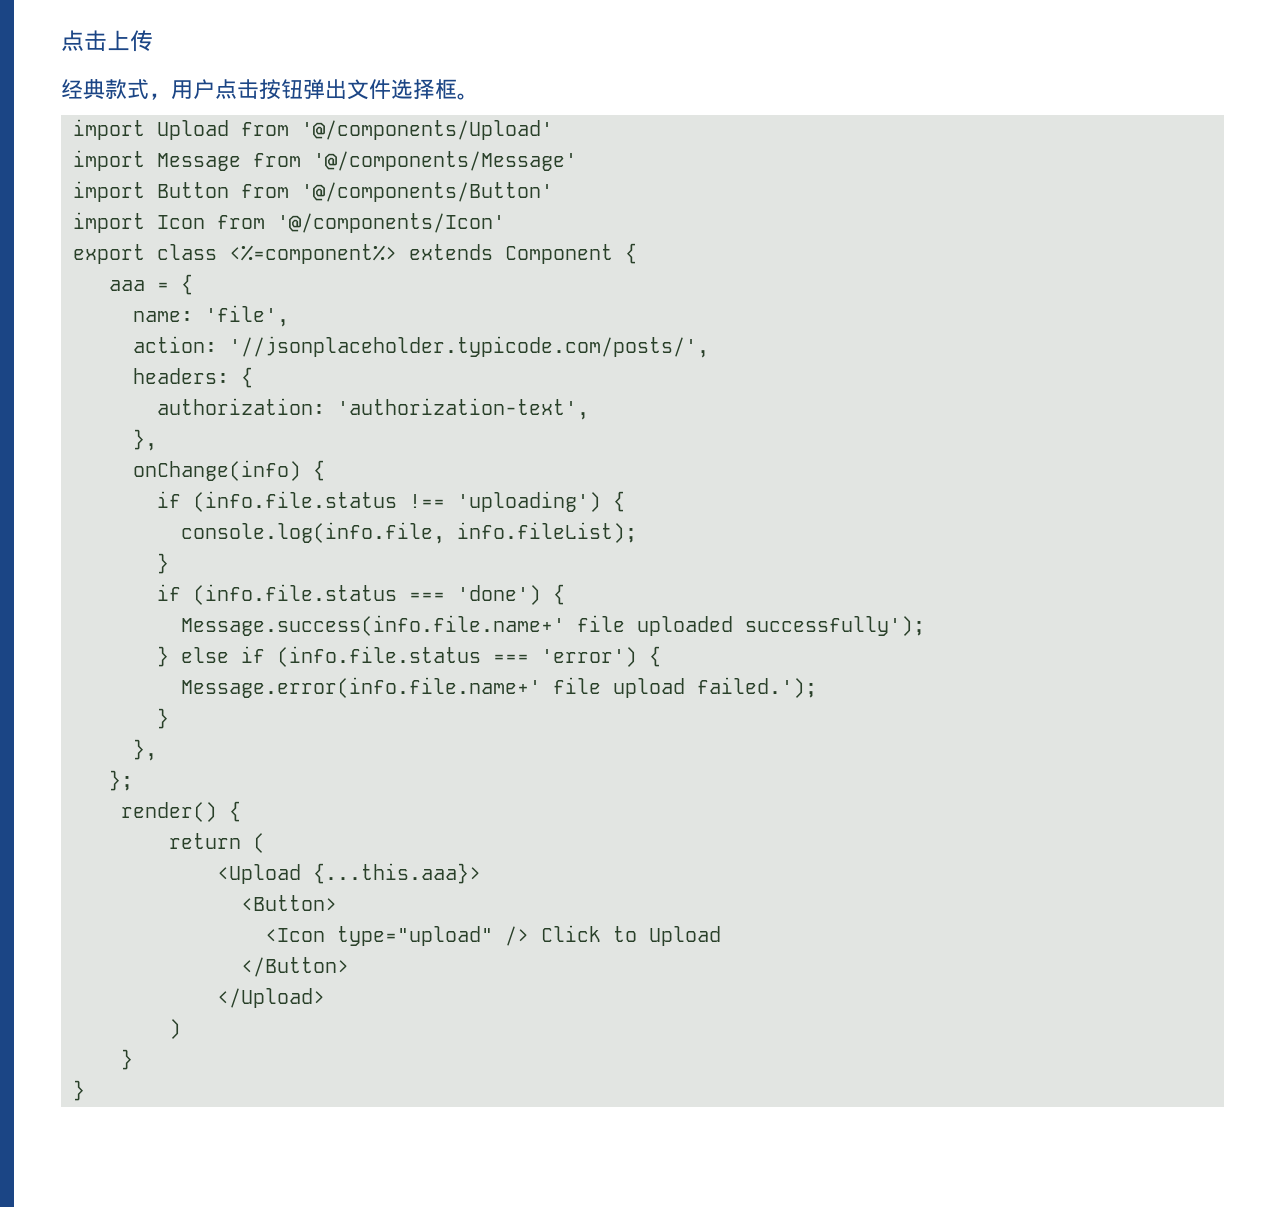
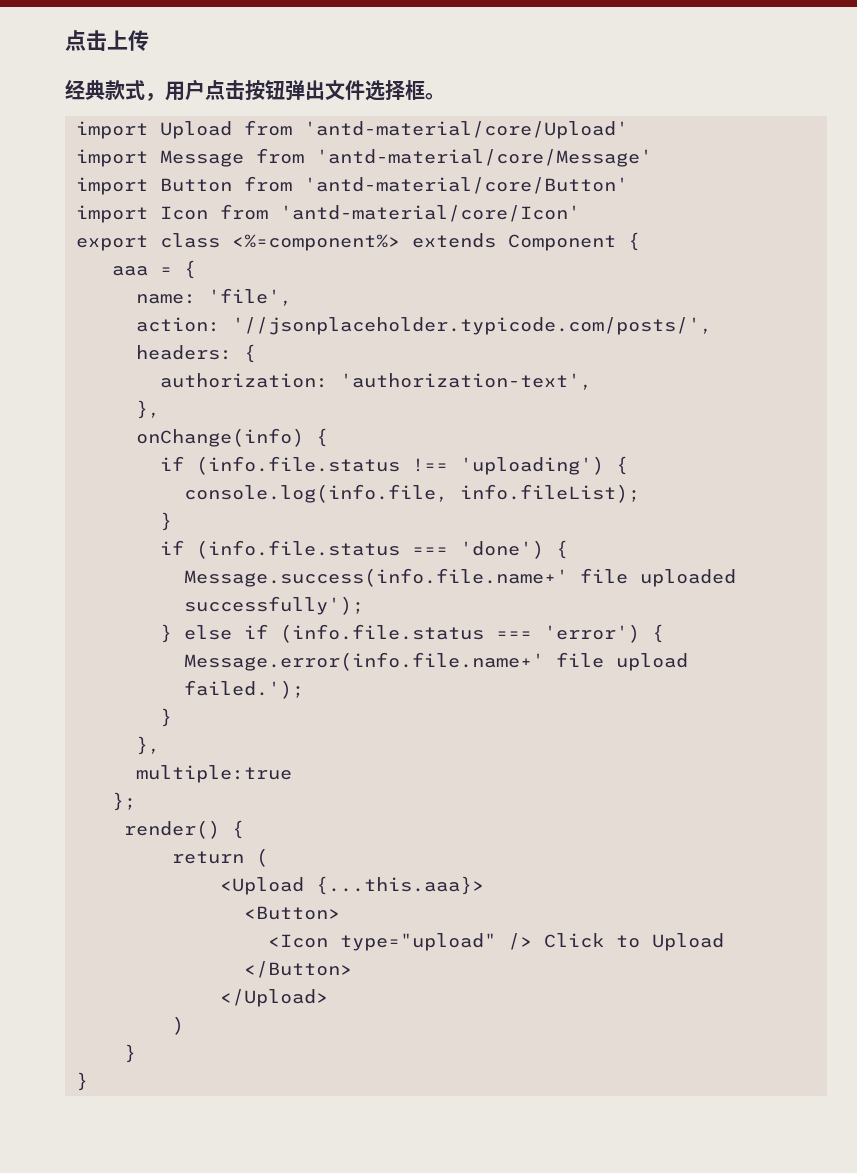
- import Upload from '@/components/Upload'
+ import Upload from 'antd-material/core/Upload'
- import Message from '@/components/Message'
+ import Message from 'antd-material/core/Message'
- import Button from '@/components/Button'
+ import Button from 'antd-material/core/Button'
- import Icon from '@/components/Icon'
+ import Icon from 'antd-material/core/Icon'
+ multiple:true

